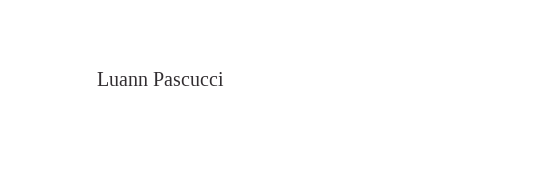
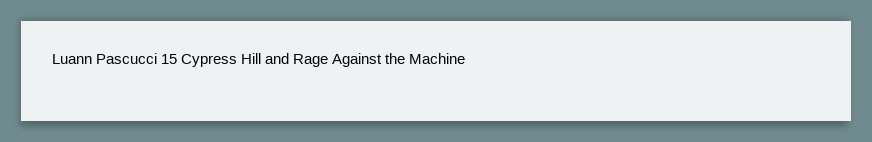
- Luann Pascucci
+ Luann Pascucci 15 Cypress Hill and Rage Against the Machine

